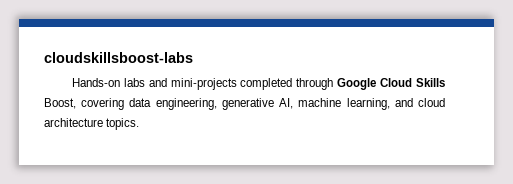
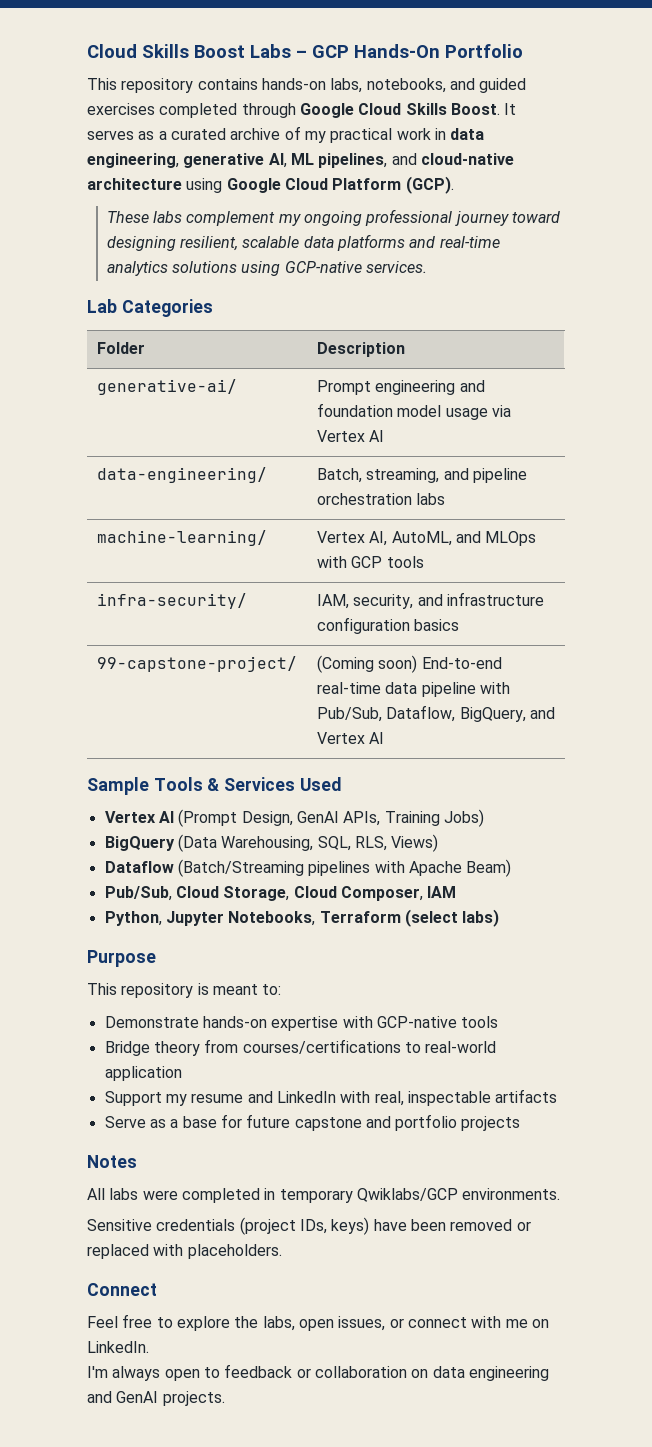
- cloudskillsboost-labs
- Hands-on labs and mini-projects completed through Google Cloud Skills Boost, covering data engineering, generative AI, machine learning, and cloud architecture topics.
+ Cloud Skills Boost Labs – GCP Hands-On Portfolio
+ This repository contains hands-on labs, notebooks, and guided exercises completed through Google Cloud Skills Boost. It serves as a curated archive of my practical work in data engineering, generative AI, ML pipelines, and cloud-native architecture using Google Cloud Platform (GCP).
+ These labs complement my ongoing professional journey toward designing resilient, scalable data platforms and real-time analytics solutions using GCP-native services.
+ Lab Categories
+ Folder | Description
+ generative-ai/ | Prompt engineering and foundation model usage via Vertex AI
+ data-engineering/ | Batch, streaming, and pipeline orchestration labs
+ machine-learning/ | Vertex AI, AutoML, and MLOps with GCP tools
+ infra-security/ | IAM, security, and infrastructure configuration basics
+ 99-capstone-project/ | (Coming soon) End-to-end real-time data pipeline with Pub/Sub, Dataflow, BigQuery, and Vertex AI
+ Sample Tools & Services Used
+ Vertex AI (Prompt Design, GenAI APIs, Training Jobs)
+ BigQuery (Data Warehousing, SQL, RLS, Views)
+ Dataflow (Batch/Streaming pipelines with Apache Beam)
+ Pub/Sub, Cloud Storage, Cloud Composer, IAM
+ Python, Jupyter Notebooks, Terraform (select labs)
+ Purpose
+ This repository is meant to:
+ Demonstrate hands-on expertise with GCP-native tools
+ Bridge theory from courses/certifications to real-world application
+ Support my resume and LinkedIn with real, inspectable artifacts
+ Serve as a base for future capstone and portfolio projects
+ Notes
+ All labs were completed in temporary Qwiklabs/GCP environments.
+ Sensitive credentials (project IDs, keys) have been removed or replaced with placeholders.
+ Connect
+ Feel free to explore the labs, open issues, or connect with me on LinkedIn.
+ I'm always open to feedback or collaboration on data engineering and GenAI projects.

